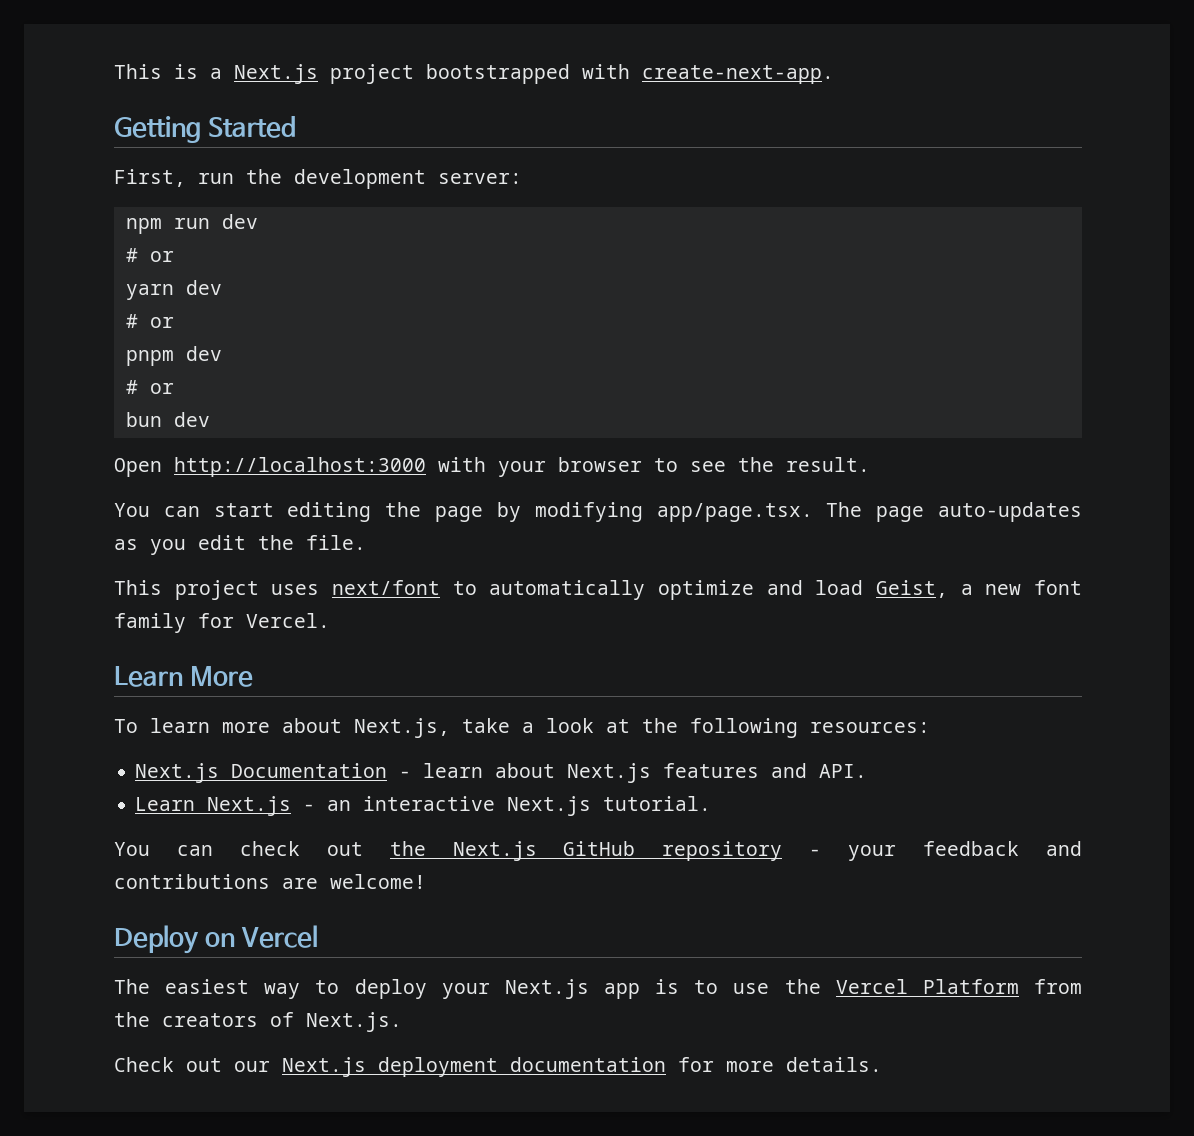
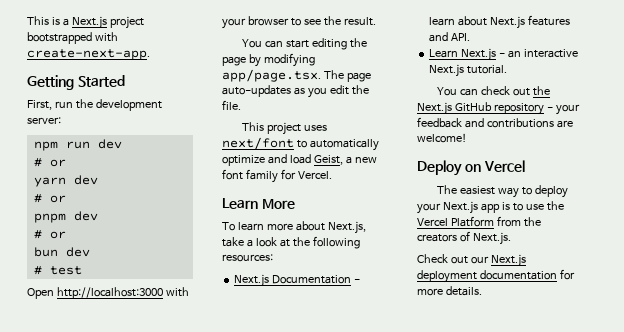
+ # test

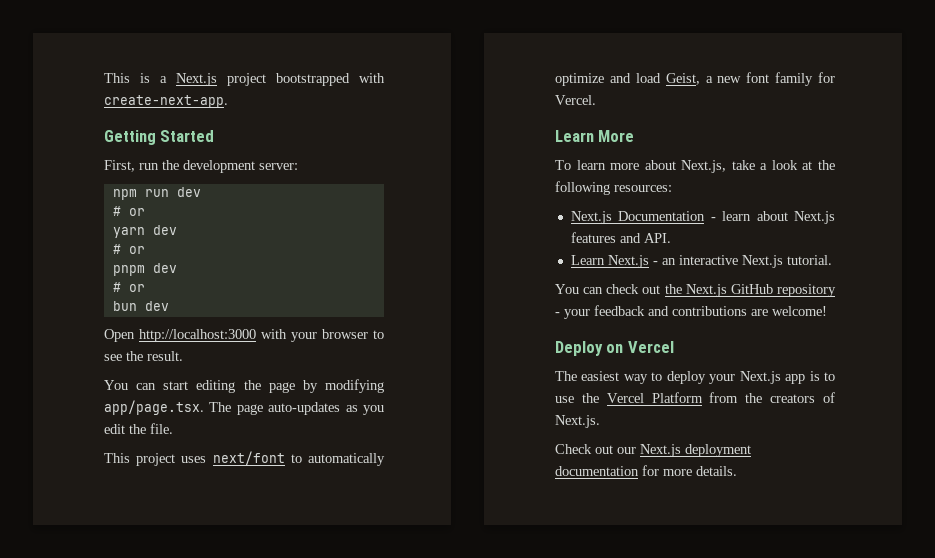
- # test

